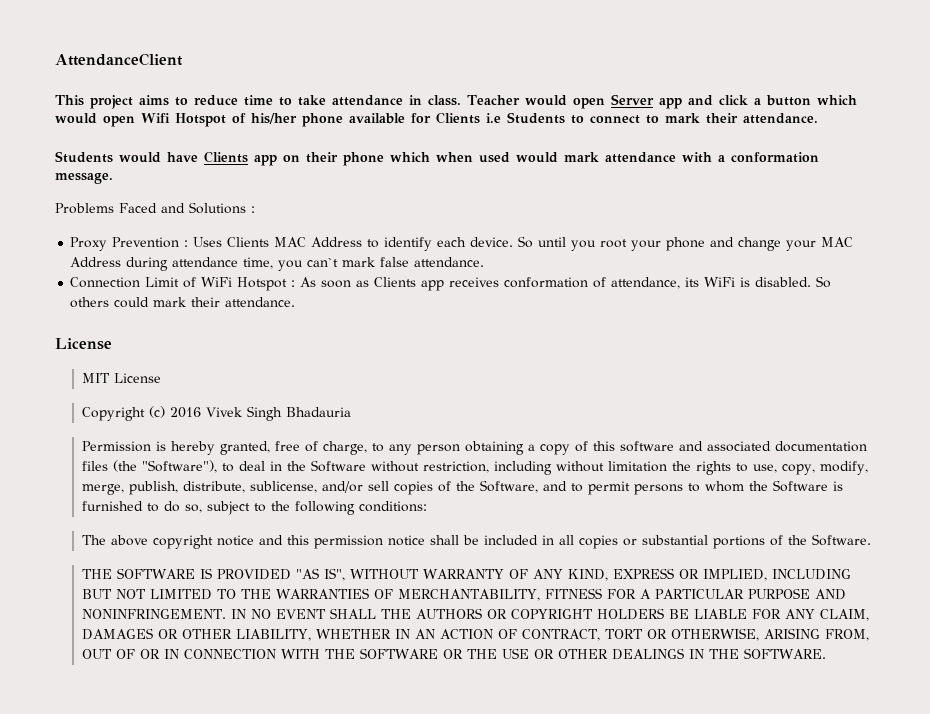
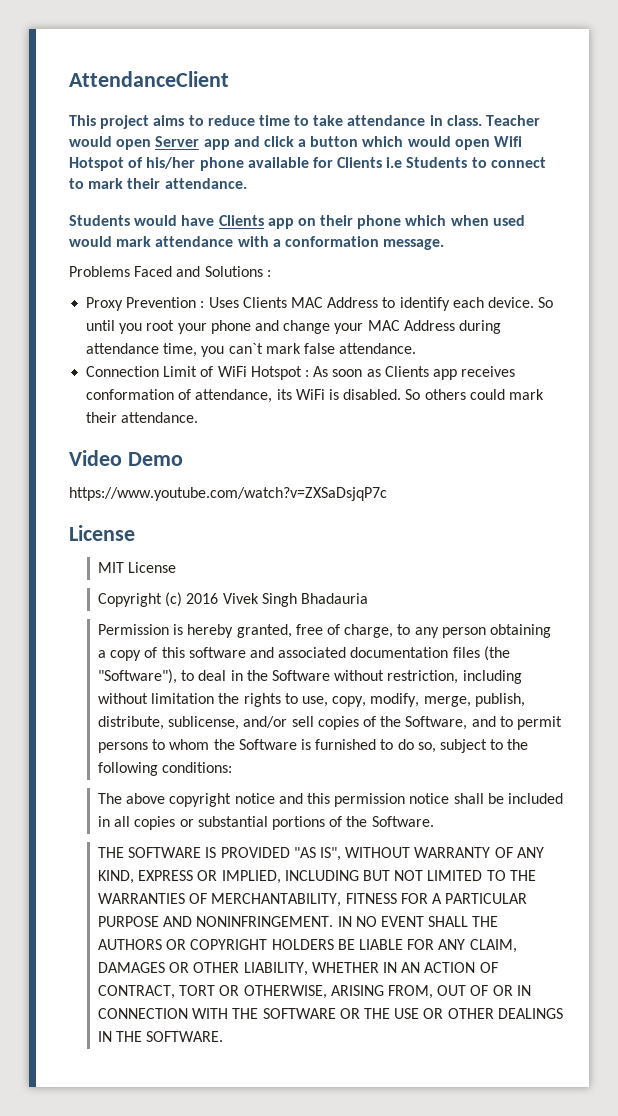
+ Video Demo
+ https://www.youtube.com/watch?v=ZXSaDsjqP7c

